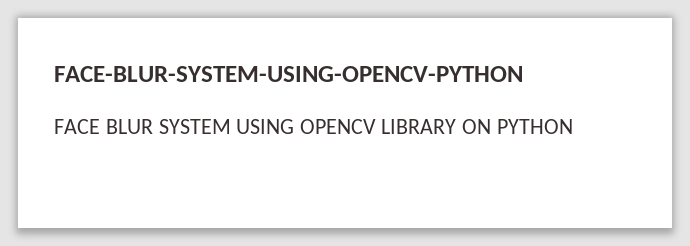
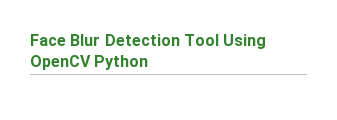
- FACE-BLUR-SYSTEM-USING-OPENCV-PYTHON
- FACE BLUR SYSTEM USING OPENCV LIBRARY ON PYTHON
+ Face Blur Detection Tool Using OpenCV Python

